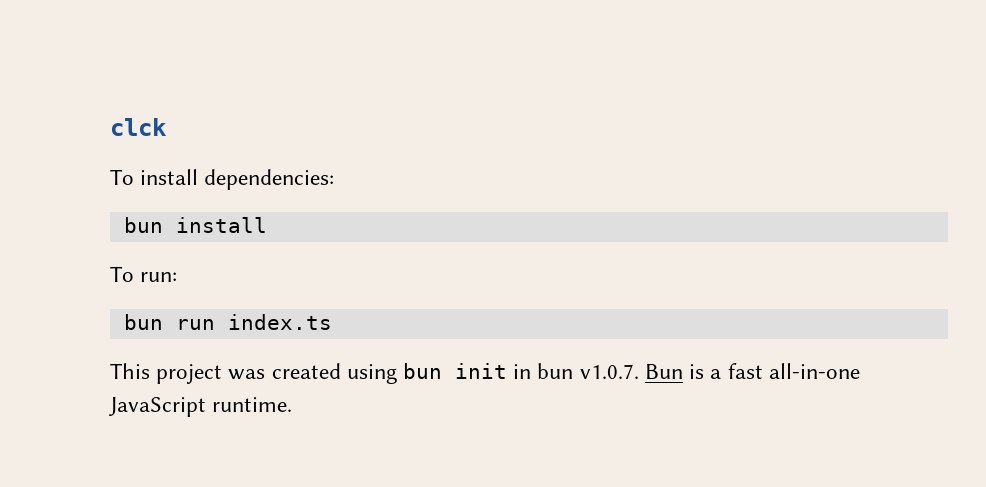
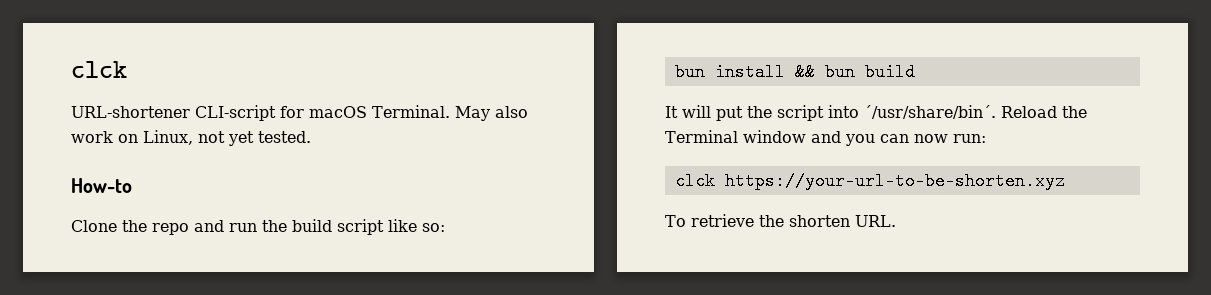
- To install dependencies:
- bun install
- To run:
- bun run index.ts
- This project was created using bun init in bun v1.0.7. Bun is a fast all-in-one JavaScript runtime.
+ URL-shortener CLI-script for macOS Terminal. May also work on Linux, not yet tested.
+ How-to
+ Clone the repo and run the build script like so:
+ bun install && bun build
+ It will put the script into ´/usr/share/bin´. Reload the Terminal window and you can now run:
+ clck https://your-url-to-be-shorten.xyz
+ To retrieve the shorten URL.

